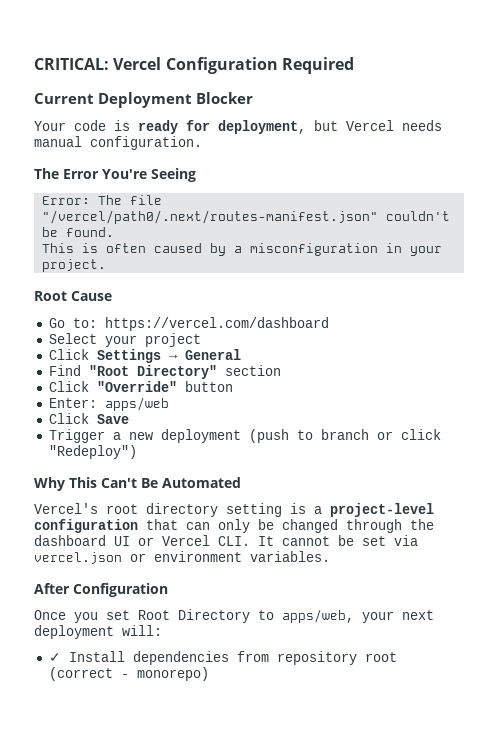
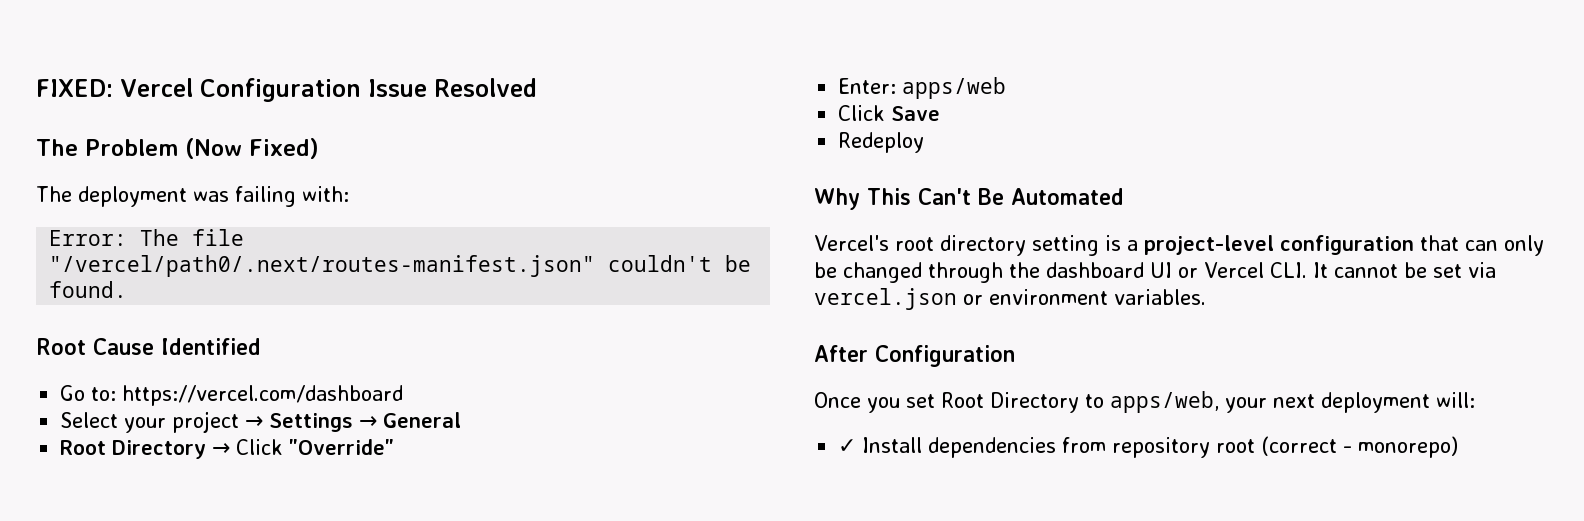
- CRITICAL: Vercel Configuration Required
- Current Deployment Blocker
- Your code is ready for deployment, but Vercel needs manual configuration.
- The Error You're Seeing
+ FIXED: Vercel Configuration Issue Resolved
+ The Problem (Now Fixed)
+ The deployment was failing with:
- This is often caused by a misconfiguration in your project.
- Root Cause
+ Root Cause Identified
- Select your project
- Click Settings → General
+ Select your project → Settings → General
- Find "Root Directory" section
- Click "Override" button
+ Root Directory → Click "Override"
- Trigger a new deployment (push to branch or click "Redeploy")
+ Redeploy

